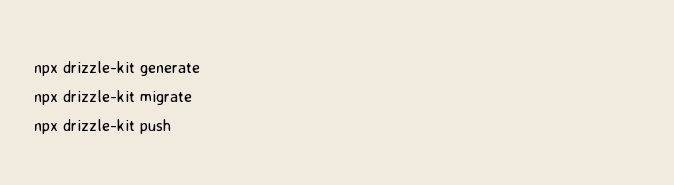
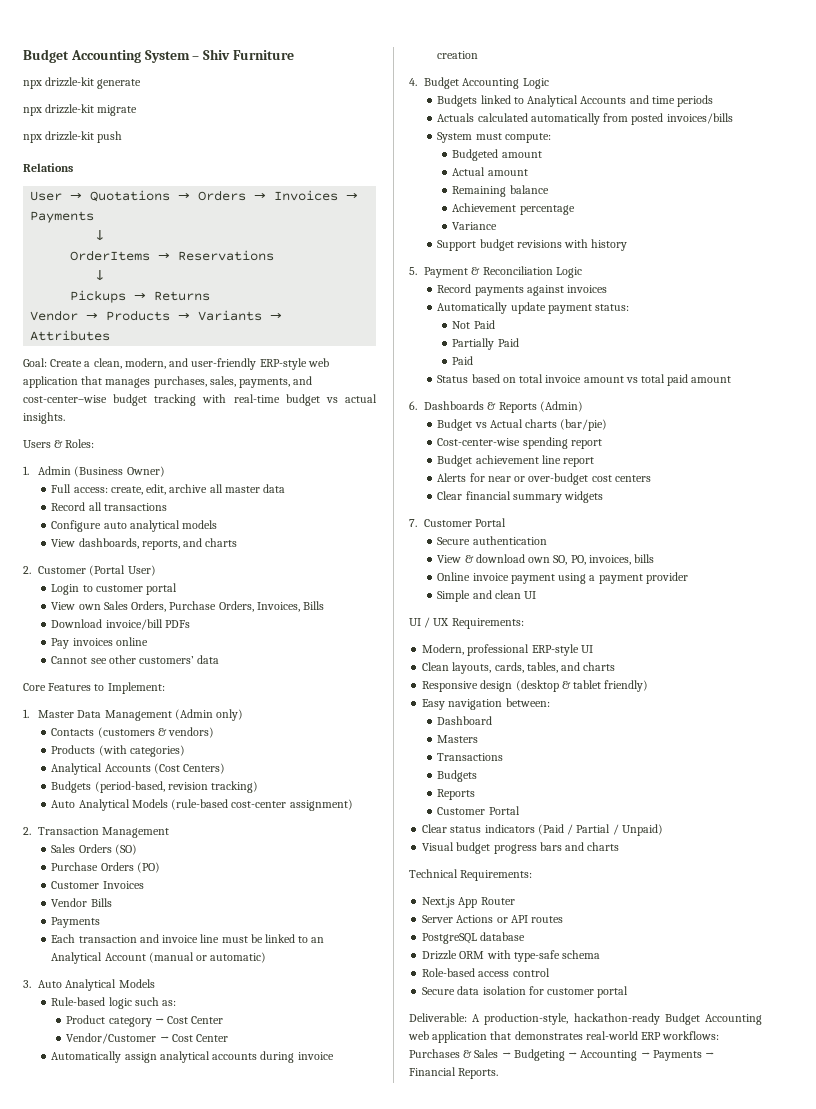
+ Budget Accounting System – Shiv Furniture
+ Relations
+ User → Quotations → Orders → Invoices → Payments
+ ↓
+ OrderItems → Reservations
+ ↓
+ Pickups → Returns
+ Vendor → Products → Variants → Attributes
+ Goal: Create a clean, modern, and user-friendly ERP-style web application that manages purchases, sales, payments, and cost-center–wise budget tracking with real-time budget vs actual insights.
+ Users & Roles:
+ 1. Admin (Business Owner)
+ Full access: create, edit, archive all master data
+ Record all transactions
+ Configure auto analytical models
+ View dashboards, reports, and charts
+ 2. Customer (Portal User)
+ Login to customer portal
+ View own Sales Orders, Purchase Orders, Invoices, Bills
+ Download invoice/bill PDFs
+ Pay invoices online
+ Cannot see other customers’ data
+ Core Features to Implement:
+ 1. Master Data Management (Admin only)
+ Contacts (customers & vendors)
+ Products (with categories)
+ Analytical Accounts (Cost Centers)
+ Budgets (period-based, revision tracking)
+ Auto Analytical Models (rule-based cost-center assignment)
+ 2. Transaction Management
+ Sales Orders (SO)
+ Purchase Orders (PO)
+ Customer Invoices
+ Vendor Bills
+ Payments
+ Each transaction and invoice line must be linked to an Analytical Account (manual or automatic)
+ 3. Auto Analytical Models
+ Rule-based logic such as:
+ Product category → Cost Center
+ Vendor/Customer → Cost Center
+ Automatically assign analytical accounts during invoice creation
+ 4. Budget Accounting Logic
+ Budgets linked to Analytical Accounts and time periods
+ Actuals calculated automatically from posted invoices/bills
+ System must compute:
+ Budgeted amount
+ Actual amount
+ Remaining balance
+ Achievement percentage
+ Variance
+ Support budget revisions with history
+ 5. Payment & Reconciliation Logic
+ Record payments against invoices
+ Automatically update payment status:
+ Not Paid
+ Partially Paid
+ Paid
+ Status based on total invoice amount vs total paid amount
+ 6. Dashboards & Reports (Admin)
+ Budget vs Actual charts (bar/pie)
+ Cost-center-wise spending report
+ Budget achievement line report
+ Alerts for near or over-budget cost centers
+ Clear financial summary widgets
+ 7. Customer Portal
+ Secure authentication
+ View & download own SO, PO, invoices, bills
+ Online invoice payment using a payment provider
+ Simple and clean UI
+ UI / UX Requirements:
+ Modern, professional ERP-style UI
+ Clean layouts, cards, tables, and charts
+ Responsive design (desktop & tablet friendly)
+ Easy navigation between:
+ Dashboard
+ Masters
+ Transactions
+ Budgets
+ Reports
+ Customer Portal
+ Clear status indicators (Paid / Partial / Unpaid)
+ Visual budget progress bars and charts
+ Technical Requirements:
+ Next.js App Router
+ Server Actions or API routes
+ PostgreSQL database
+ Drizzle ORM with type-safe schema
+ Role-based access control
+ Secure data isolation for customer portal
+ Deliverable: A production-style, hackathon-ready Budget Accounting web application that demonstrates real-world ERP workflows: Purchases & Sales → Budgeting → Accounting → Payments → Financial Reports.

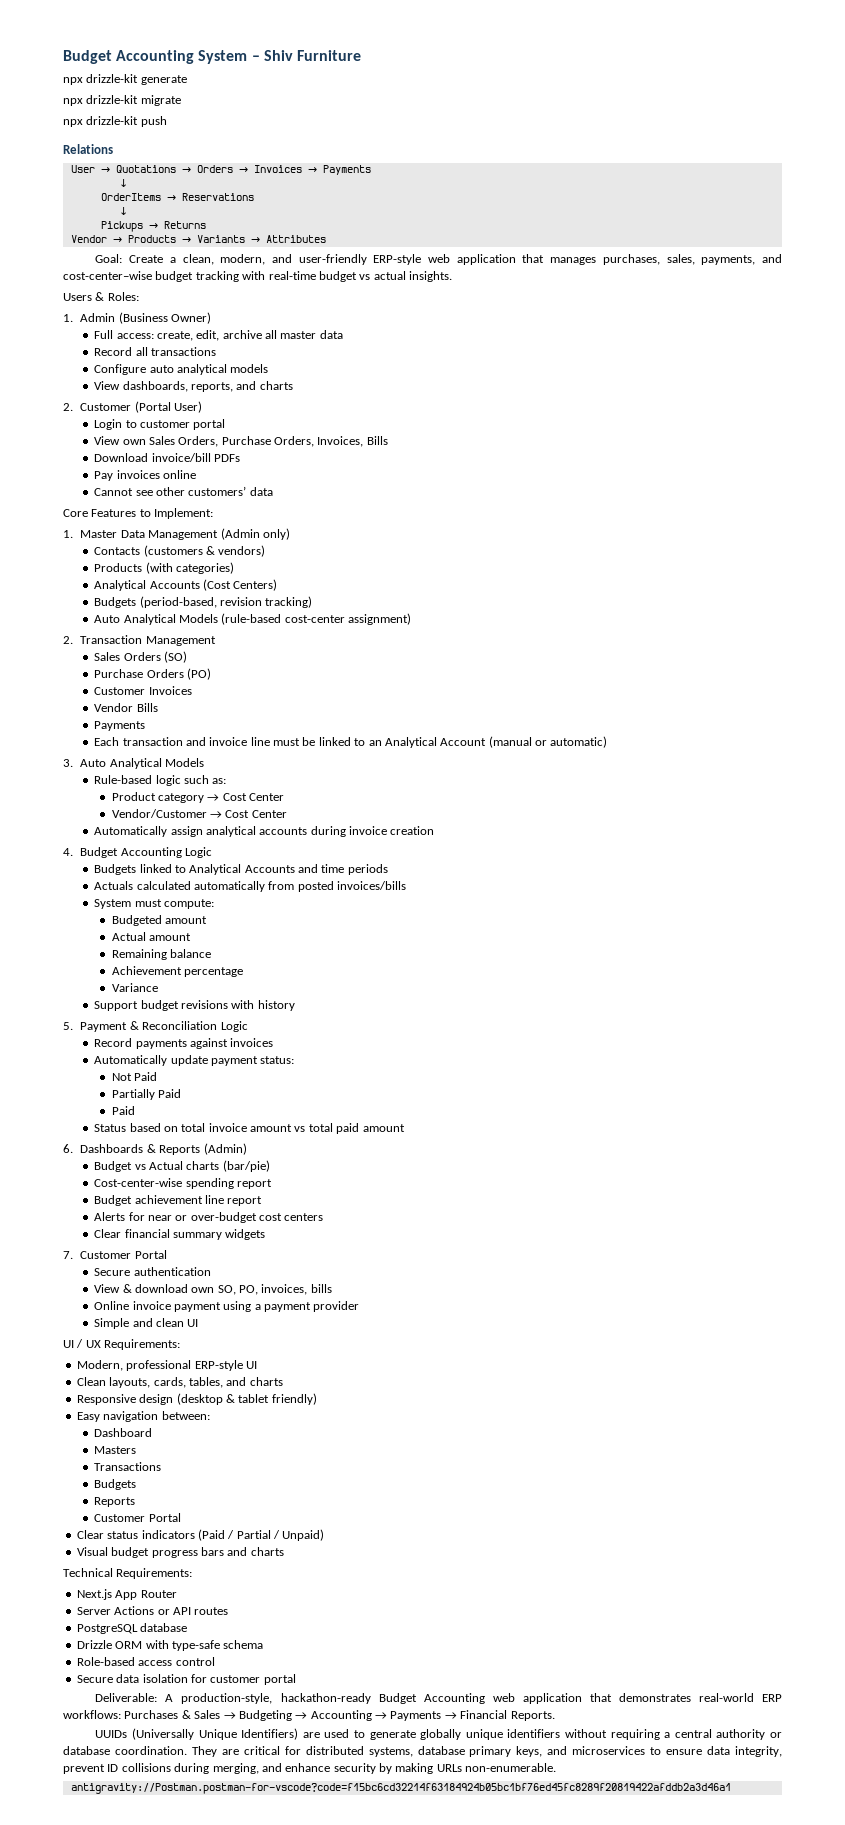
+ UUIDs (Universally Unique Identifiers) are used to generate globally unique identifiers without requiring a central authority or database coordination. They are critical for distributed systems, database primary keys, and microservices to ensure data integrity, prevent ID collisions during merging, and enhance security by making URLs non-enumerable.
+ antigravity://Postman.postman-for-vscode?code=f15bc6cd32214f63184924b05bc1bf76ed45fc8289f20819422afddb2a3d46a1

